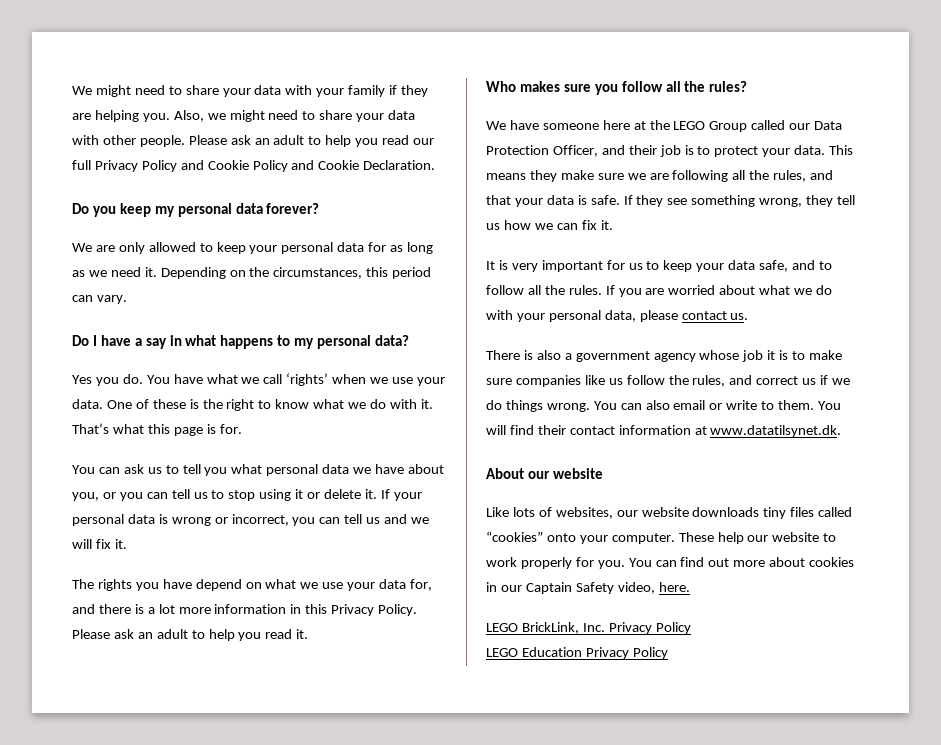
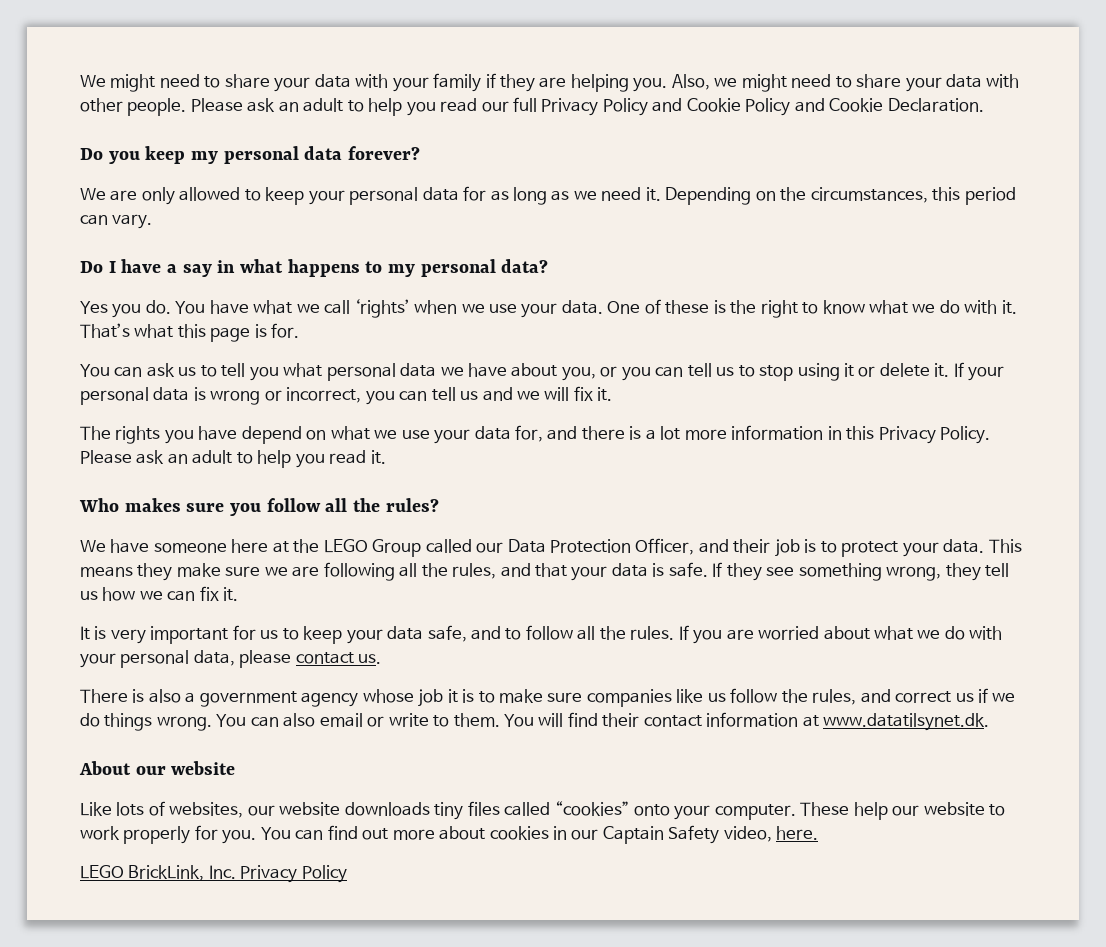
- LEGO Education Privacy Policy

